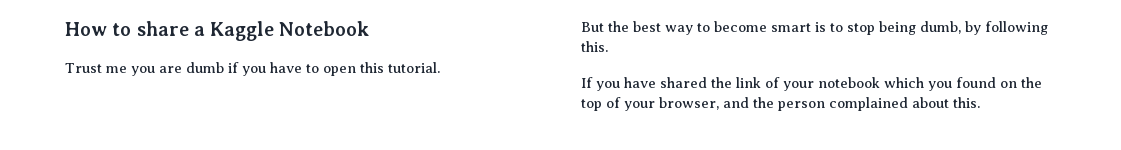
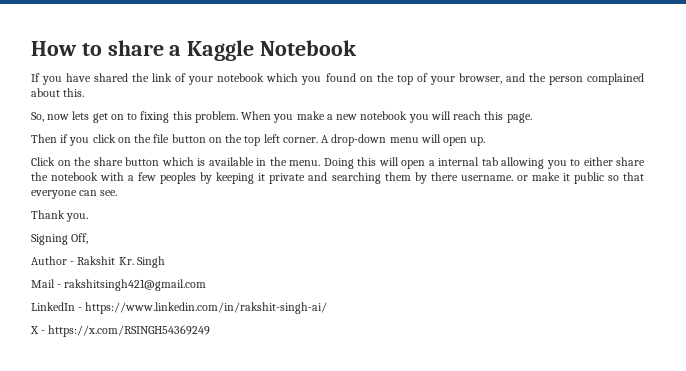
- Trust me you are dumb if you have to open this tutorial.
- But the best way to become smart is to stop being dumb, by following this.
+ So, now lets get on to fixing this problem. When you make a new notebook you will reach this page.
+ Then if you click on the file button on the top left corner. A drop-down menu will open up.
+ Click on the share button which is available in the menu. Doing this will open a internal tab allowing you to either share the notebook with a few peoples by keeping it private and searching them by there username. or make it public so that everyone can see.
+ Thank you.
+ Signing Off,
+ Author - Rakshit Kr. Singh
+ Mail - rakshitsingh421@gmail.com
+ LinkedIn - https://www.linkedin.com/in/rakshit-singh-ai/
+ X - https://x.com/RSINGH54369249

